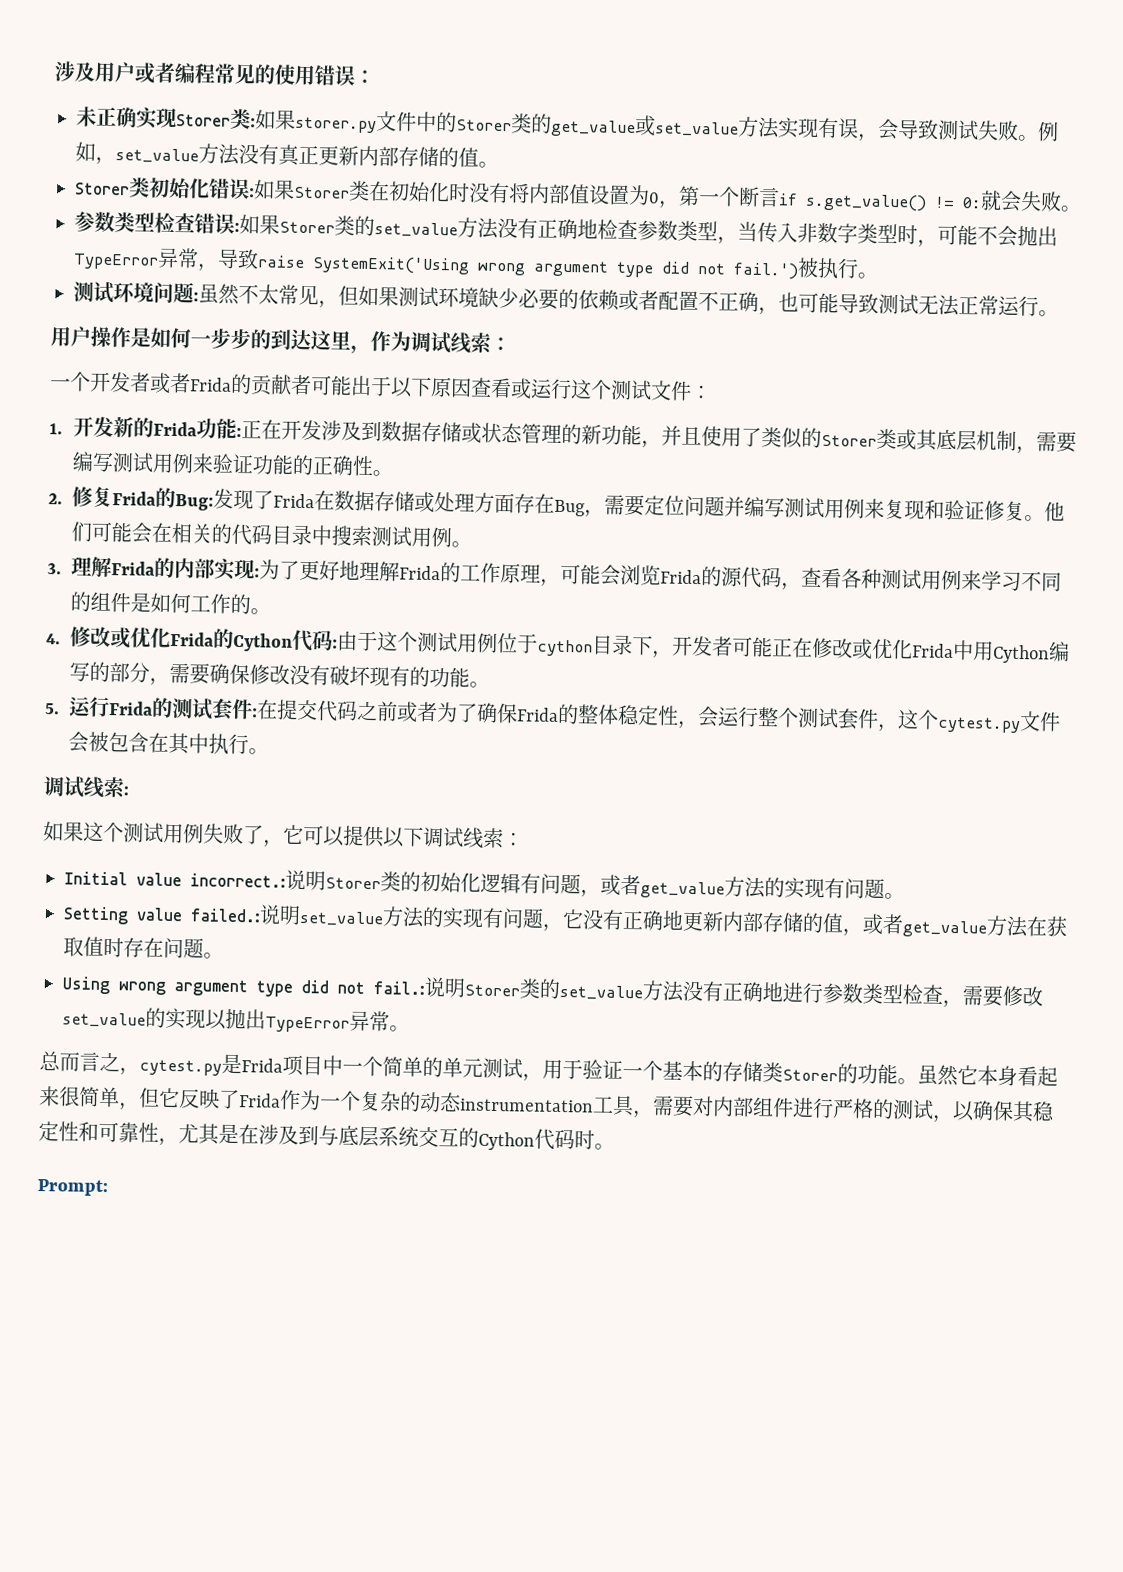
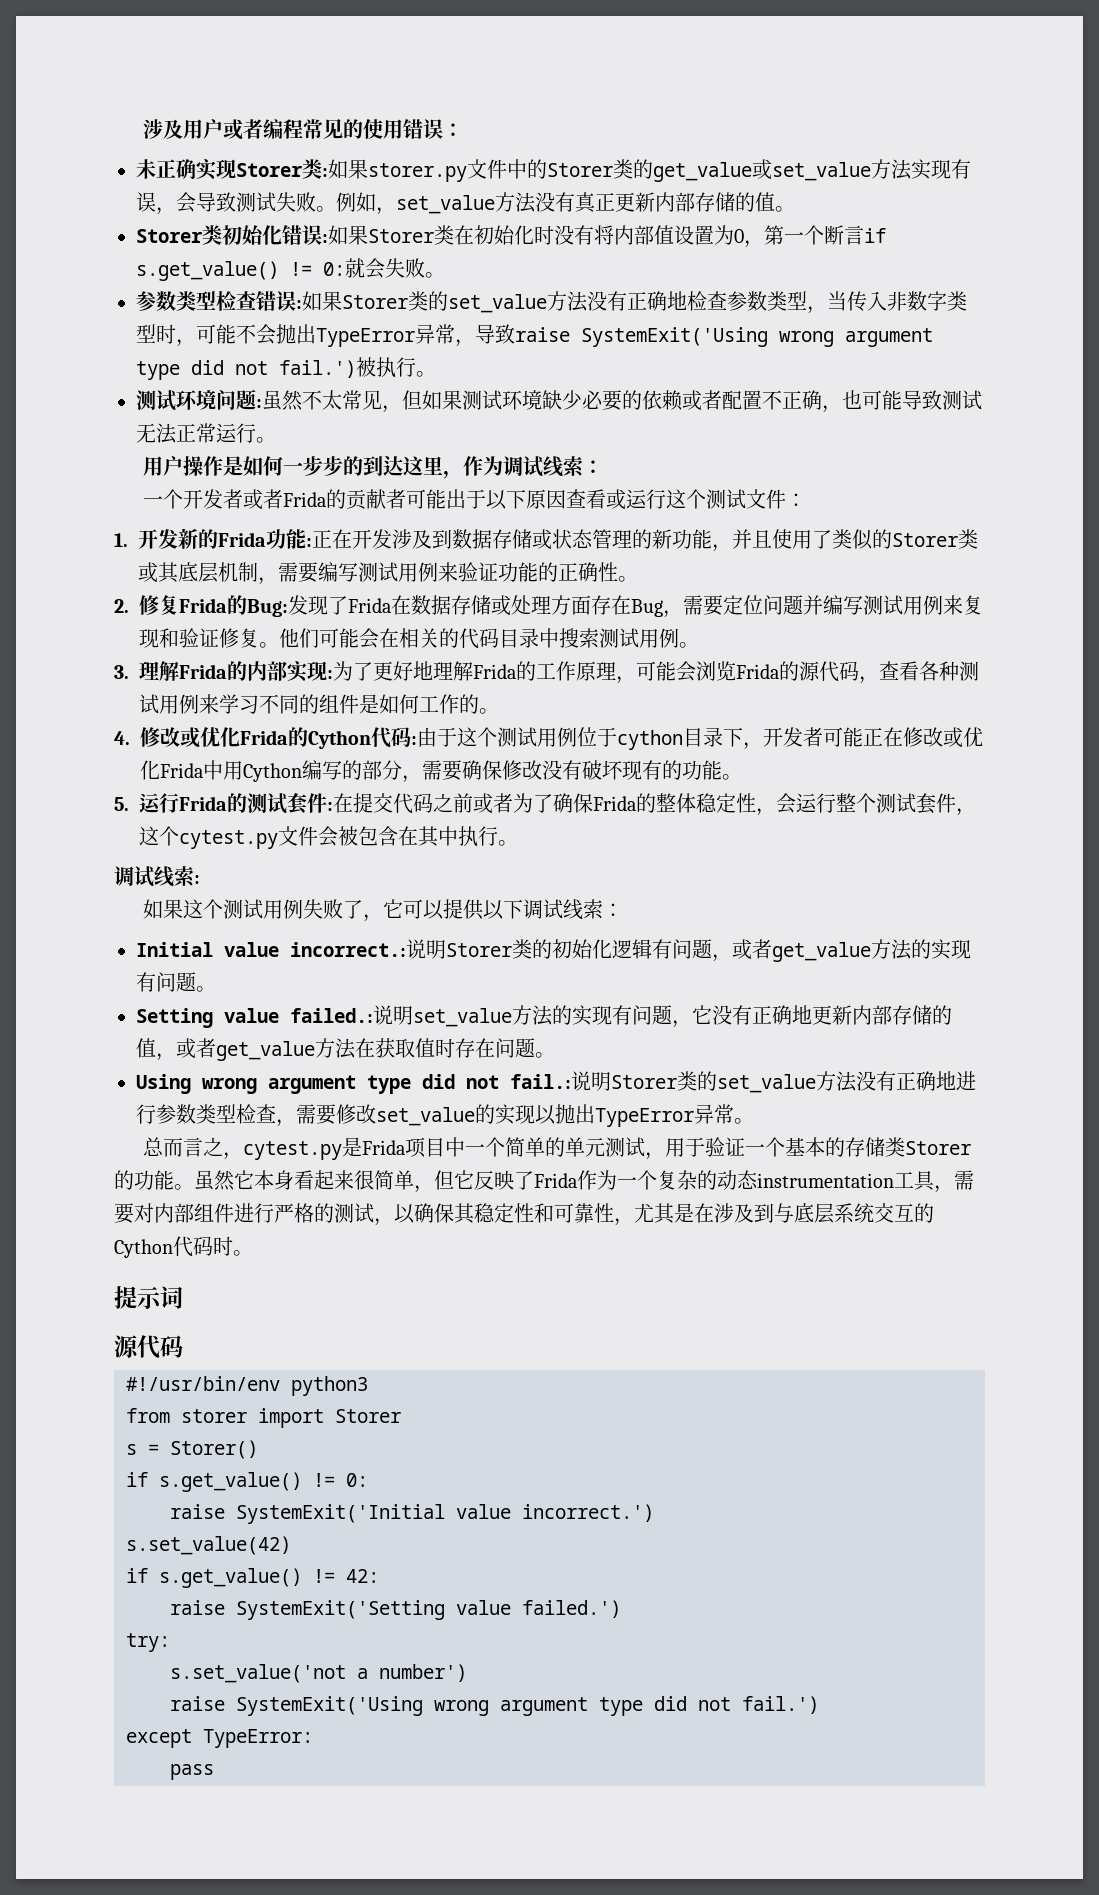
- Prompt:
+ 提示词
+ 源代码
+ #!/usr/bin/env python3
+ from storer import Storer
+ s = Storer()
+ if s.get_value() != 0:
+ raise SystemExit('Initial value incorrect.')
+ s.set_value(42)
+ if s.get_value() != 42:
+ raise SystemExit('Setting value failed.')
+ try:
+ s.set_value('not a number')
+ raise SystemExit('Using wrong argument type did not fail.')
+ except TypeError:
+ pass

